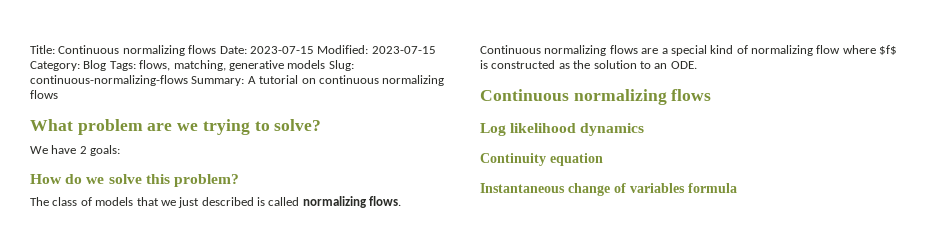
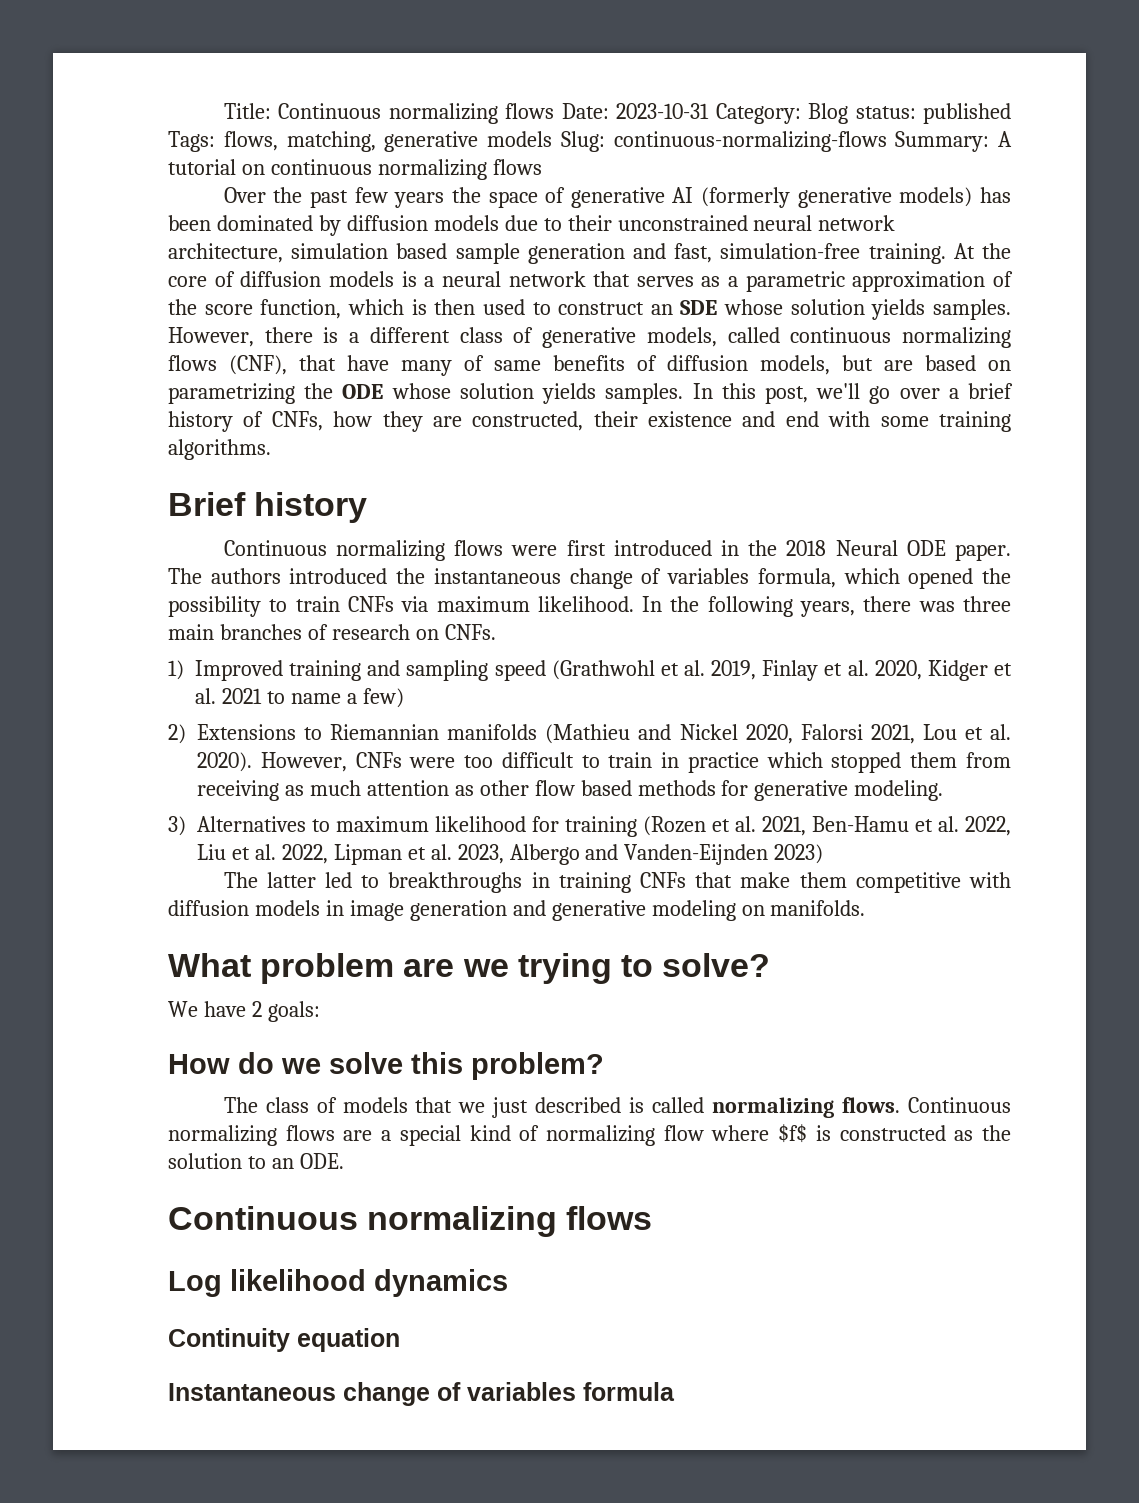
- Title: Continuous normalizing flows Date: 2023-07-15 Modified: 2023-07-15 Category: Blog Tags: flows, matching, generative models Slug: continuous-normalizing-flows Summary: A tutorial on continuous normalizing flows
+ Title: Continuous normalizing flows Date: 2023-10-31 Category: Blog status: published Tags: flows, matching, generative models Slug: continuous-normalizing-flows Summary: A tutorial on continuous normalizing flows
+ Over the past few years the space of generative AI (formerly generative models) has been dominated by diffusion models due to their unconstrained neural network architecture, simulation based sample generation and fast, simulation-free training. At the core of diffusion models is a neural network that serves as a parametric approximation of the score function, which is then used to construct an SDE whose solution yields samples. However, there is a different class of generative models, called continuous normalizing flows (CNF), that have many of same benefits of diffusion models, but are based on parametrizing the ODE whose solution yields samples. In this post, we'll go over a brief history of CNFs, how they are constructed, their existence and end with some training algorithms.
+ Brief history
+ Continuous normalizing flows were first introduced in the 2018 Neural ODE paper. The authors introduced the instantaneous change of variables formula, which opened the possibility to train CNFs via maximum likelihood. In the following years, there was three main branches of research on CNFs.
+ 1) Improved training and sampling speed (Grathwohl et al. 2019, Finlay et al. 2020, Kidger et al. 2021 to name a few)
+ 2) Extensions to Riemannian manifolds (Mathieu and Nickel 2020, Falorsi 2021, Lou et al. 2020). However, CNFs were too difficult to train in practice which stopped them from receiving as much attention as other flow based methods for generative modeling.
+ 3) Alternatives to maximum likelihood for training (Rozen et al. 2021, Ben-Hamu et al. 2022, Liu et al. 2022, Lipman et al. 2023, Albergo and Vanden-Eijnden 2023)
+ The latter led to breakthroughs in training CNFs that make them competitive with diffusion models in image generation and generative modeling on manifolds.

